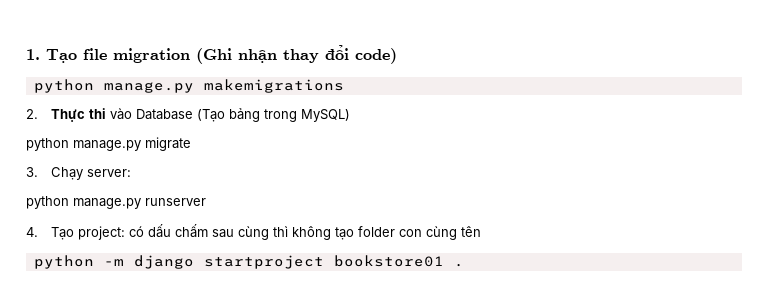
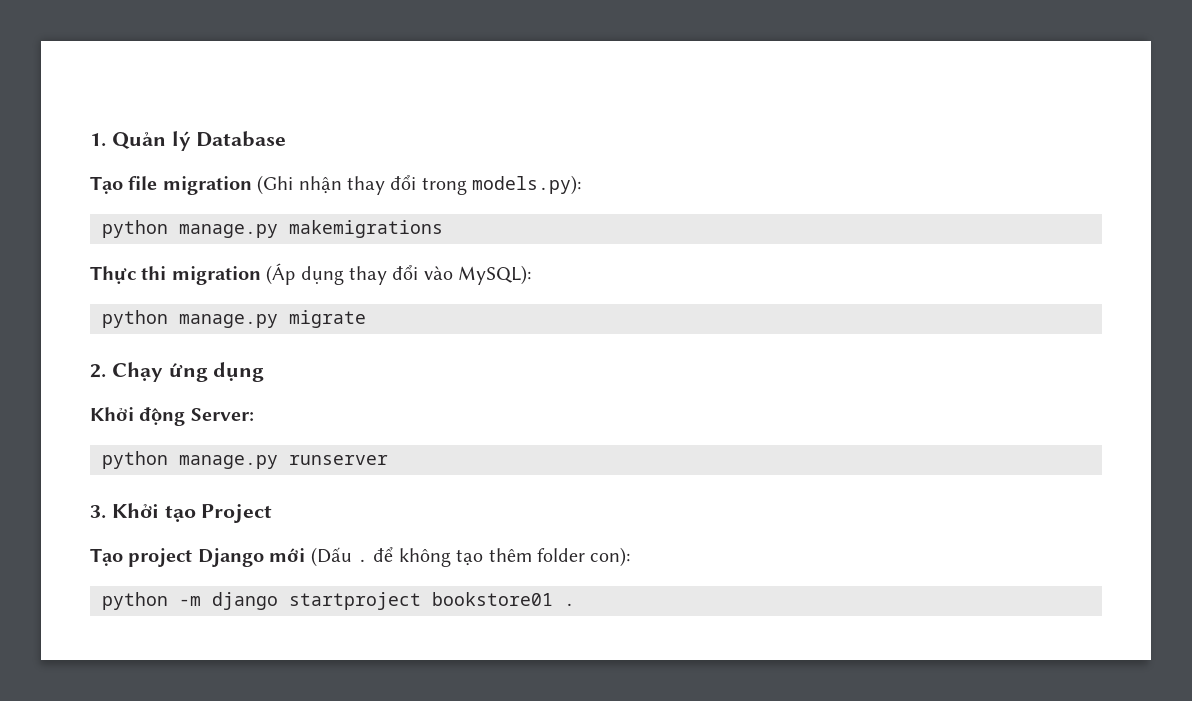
- 1. Tạo file migration (Ghi nhận thay đổi code)
+ 1. Quản lý Database
+ Tạo file migration (Ghi nhận thay đổi trong models.py):
- 2. Thực thi vào Database (Tạo bảng trong MySQL)
+ Thực thi migration (Áp dụng thay đổi vào MySQL):
  python manage.py migrate
- 3. Chạy server:
+ 2. Chạy ứng dụng
+ Khởi động Server:
  python manage.py runserver
- 4. Tạo project: có dấu chấm sau cùng thì không tạo folder con cùng tên
+ 3. Khởi tạo Project
+ Tạo project Django mới (Dấu . để không tạo thêm folder con):

